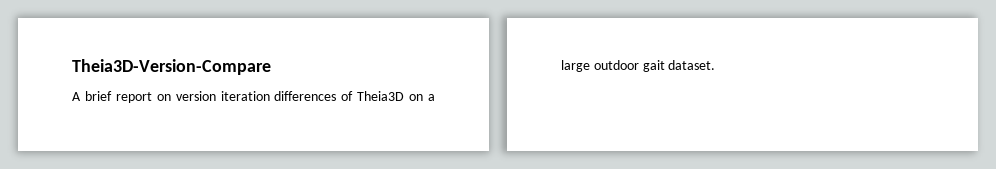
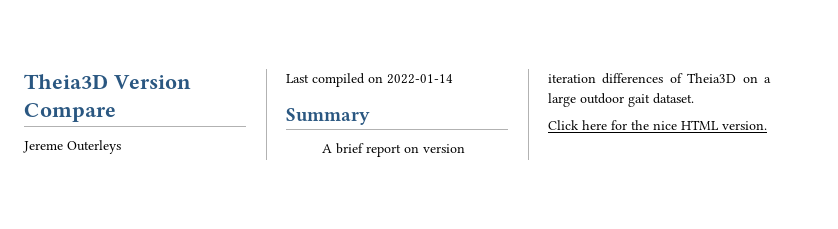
- Theia3D-Version-Compare
+ Theia3D Version Compare
+ Jereme Outerleys
+ Last compiled on 2022-01-14
+ Summary
+ Click here for the nice HTML version.

